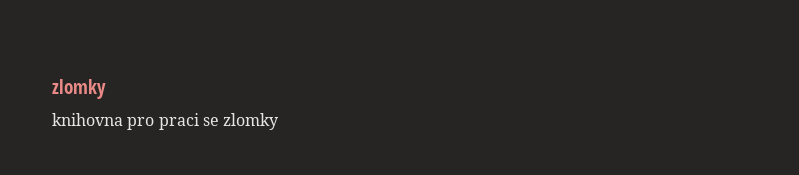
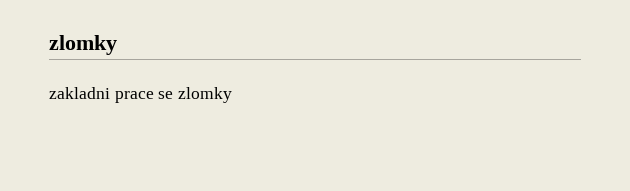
- knihovna pro praci se zlomky
+ zakladni prace se zlomky

